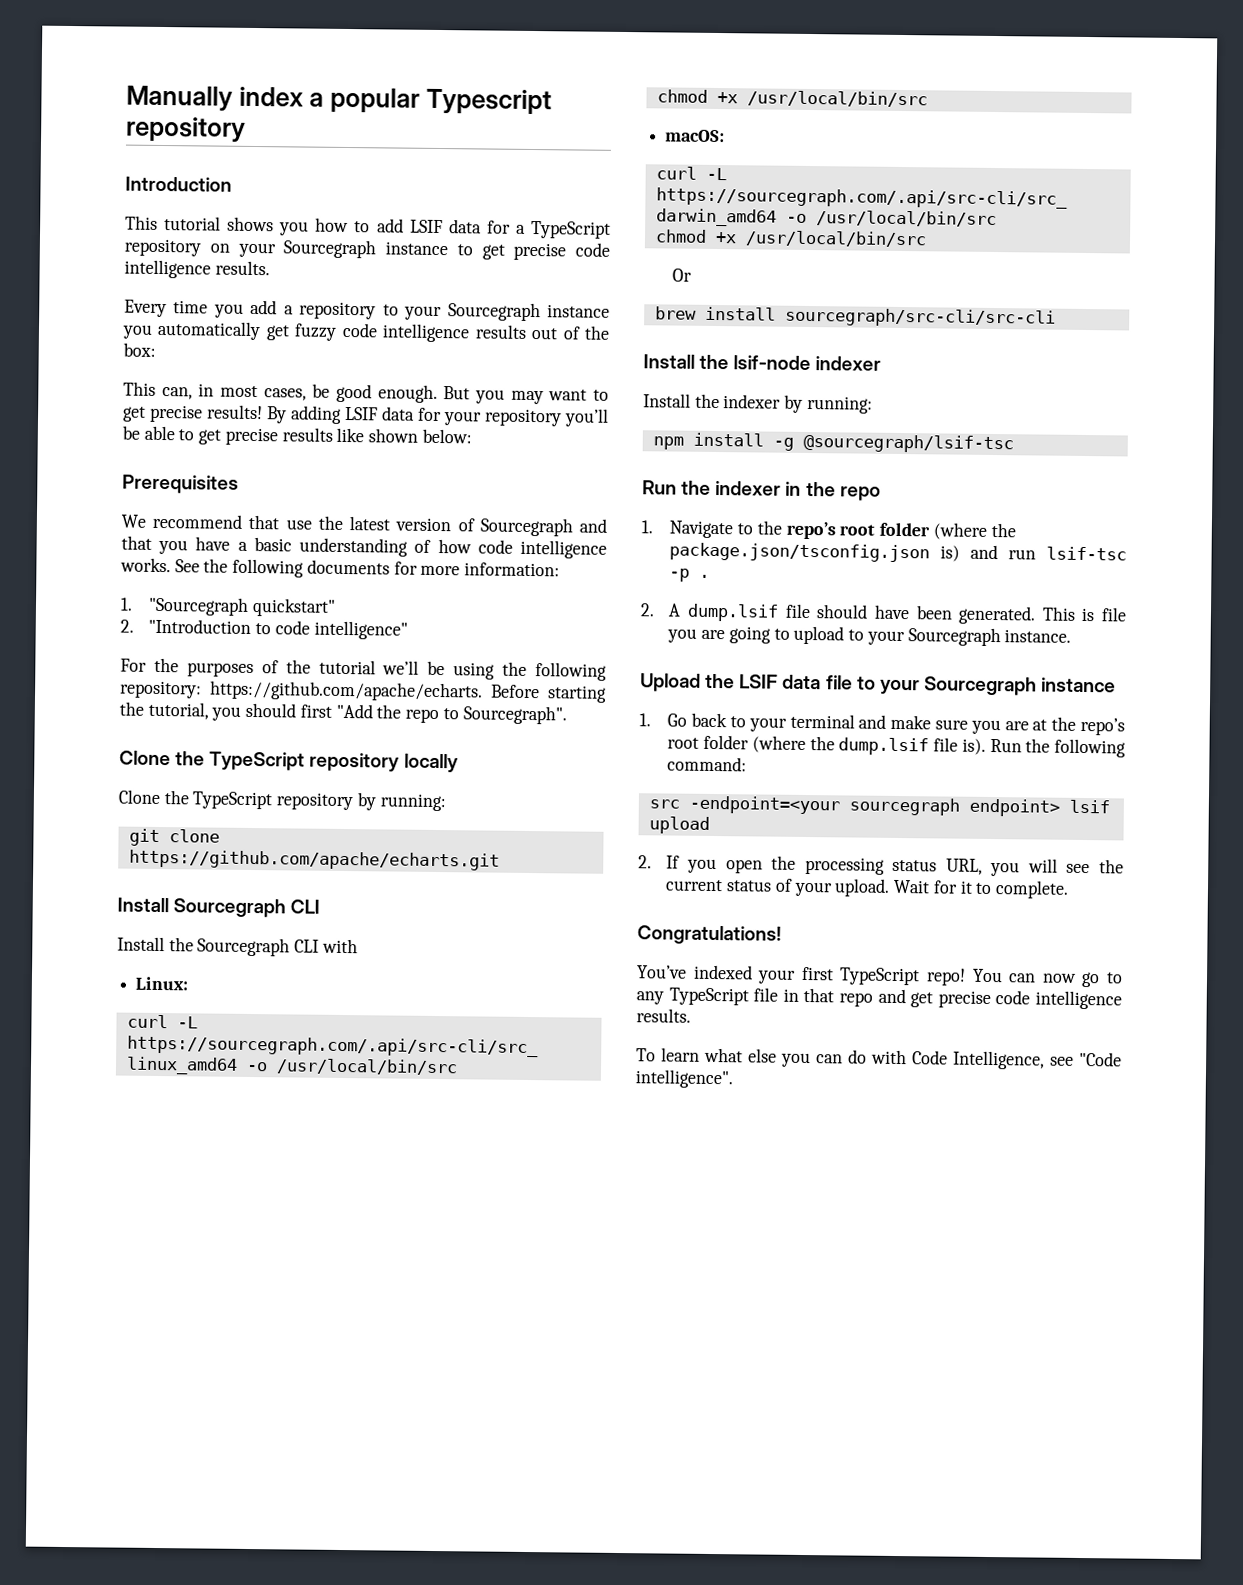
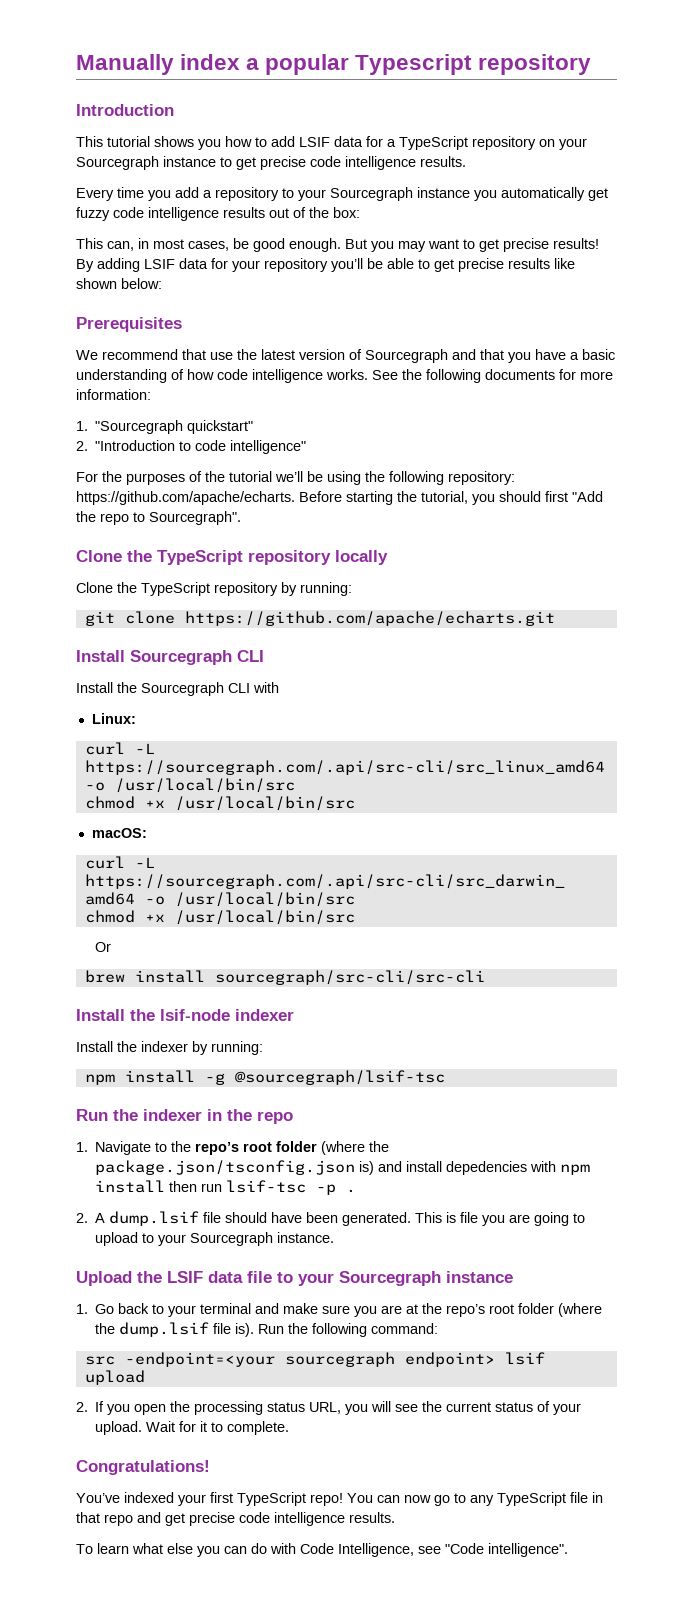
- 1. Navigate to the repo’s root folder (where the package.json/tsconfig.json is) and run lsif-tsc -p .
+ 1. Navigate to the repo’s root folder (where the package.json/tsconfig.json is) and install depedencies with npm install then run lsif-tsc -p .

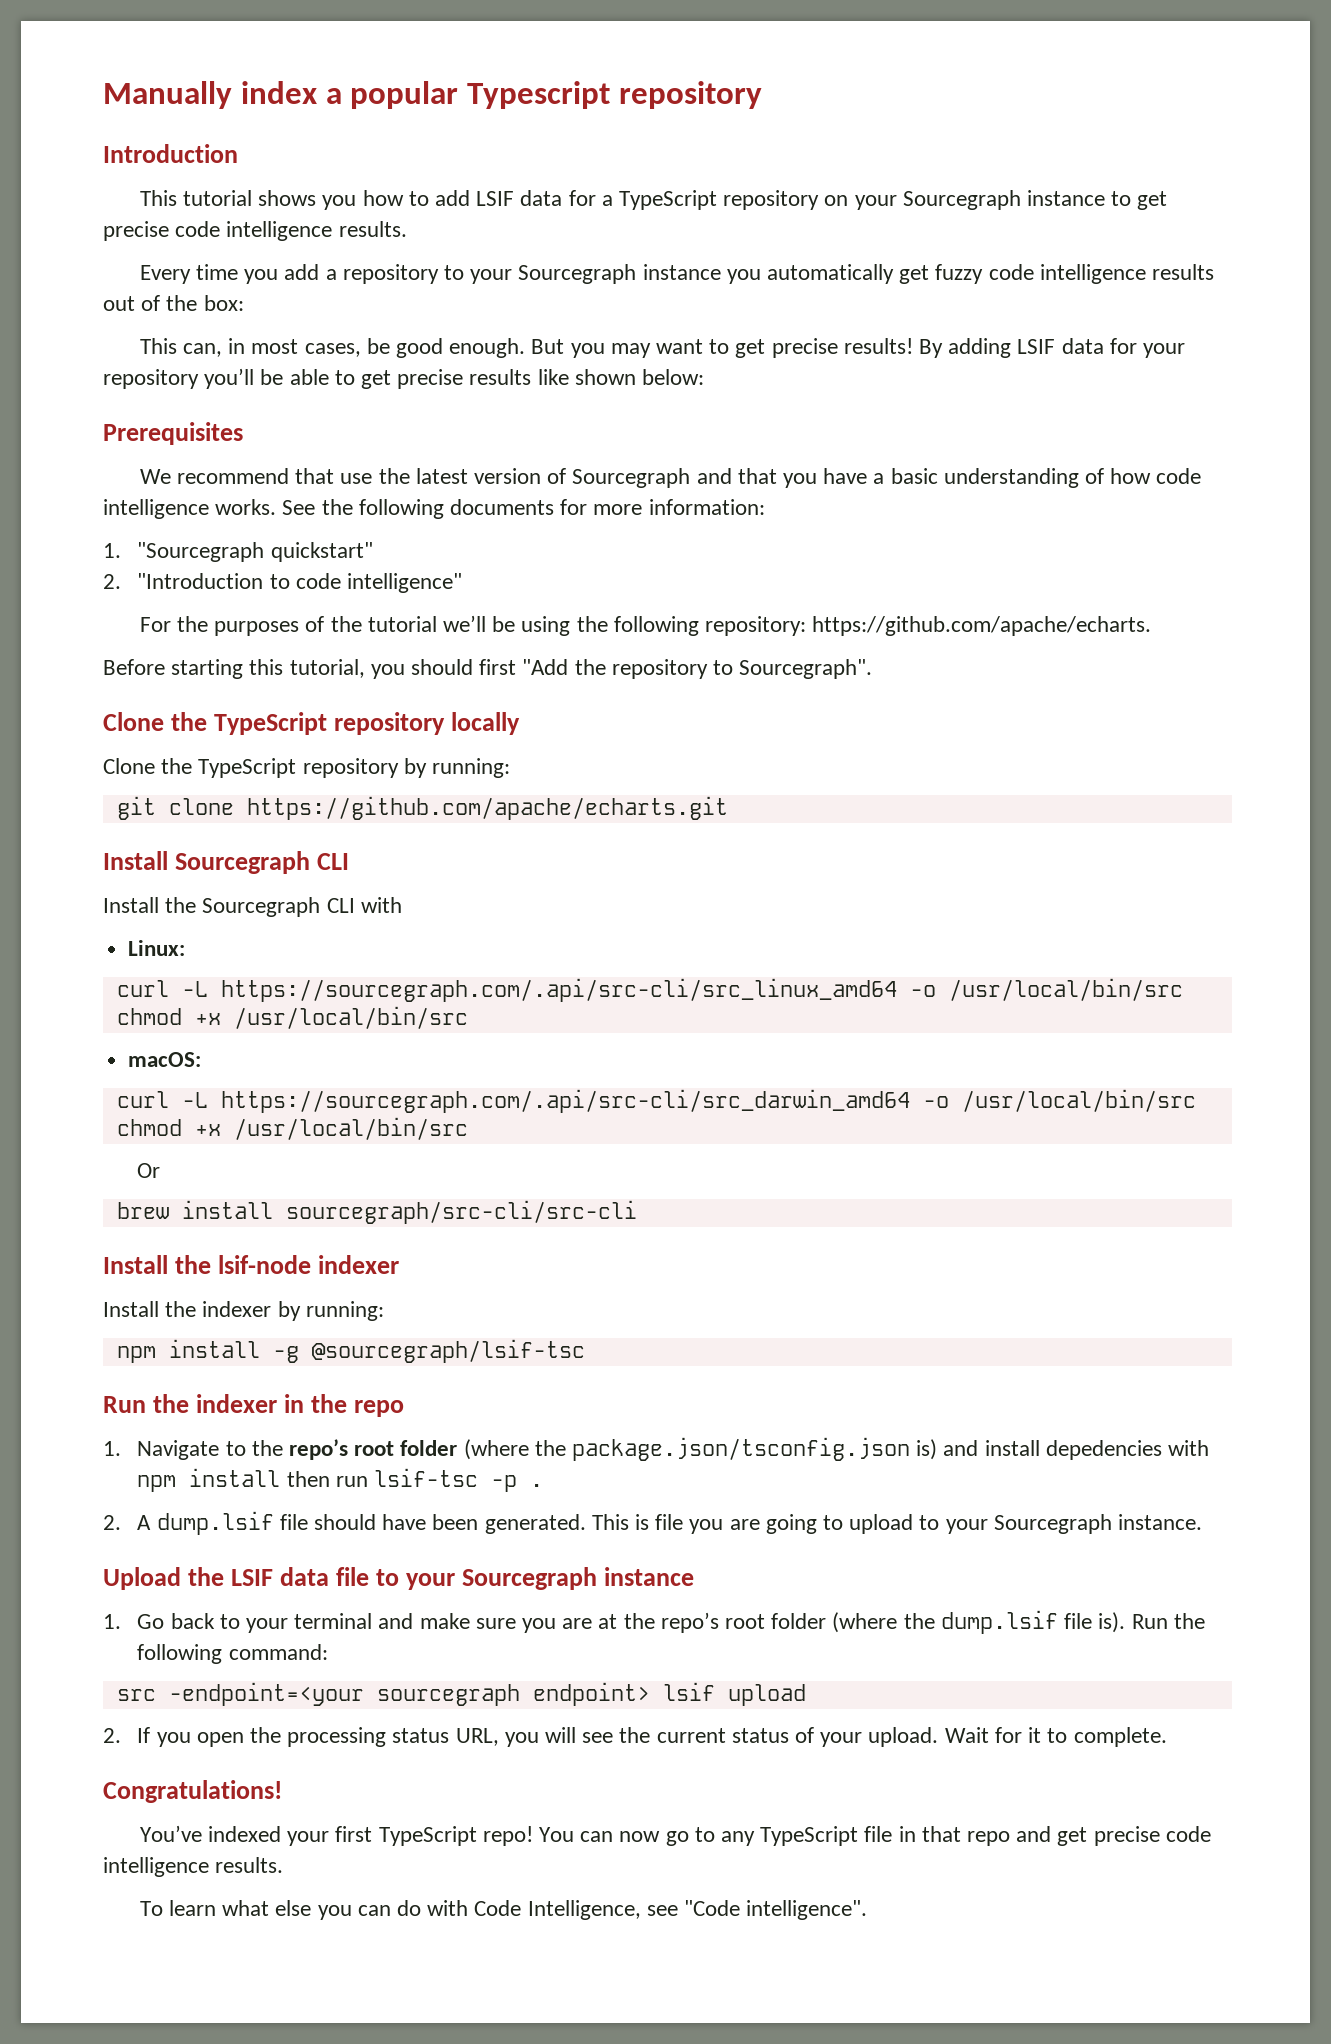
- For the purposes of the tutorial we’ll be using the following repository: https://github.com/apache/echarts. Before starting the tutorial, you should first "Add the repo to Sourcegraph".
+ For the purposes of the tutorial we’ll be using the following repository: https://github.com/apache/echarts.
+ Before starting this tutorial, you should first "Add the repository to Sourcegraph".

